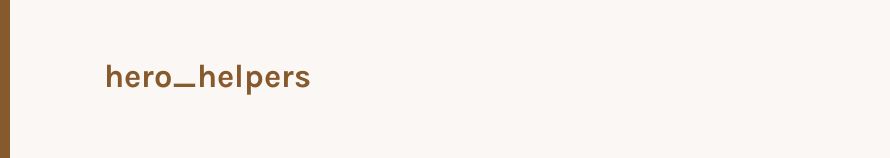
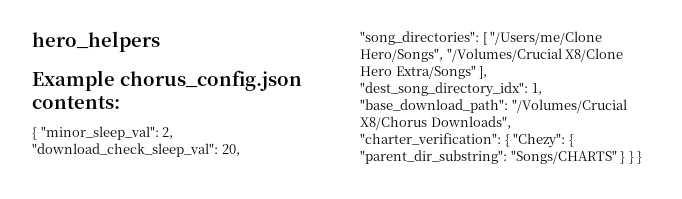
+ Example chorus_config.json contents:
+ { "minor_sleep_val": 2, "download_check_sleep_val": 20, "song_directories": [ "/Users/me/Clone Hero/Songs", "/Volumes/Crucial X8/Clone Hero Extra/Songs" ], "dest_song_directory_idx": 1, "base_download_path": "/Volumes/Crucial X8/Chorus Downloads", "charter_verification": { "Chezy": { "parent_dir_substring": "Songs/CHARTS" } } }

